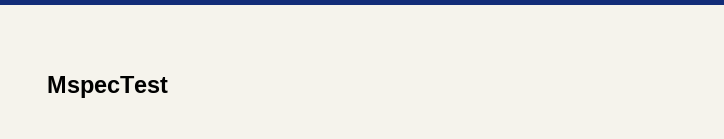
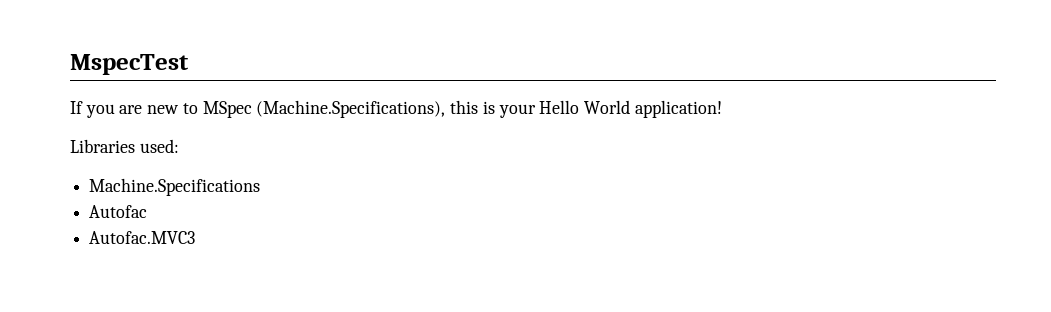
+ If you are new to MSpec (Machine.Specifications), this is your Hello World application!
+ Libraries used:
+ Machine.Specifications
+ Autofac
+ Autofac.MVC3

